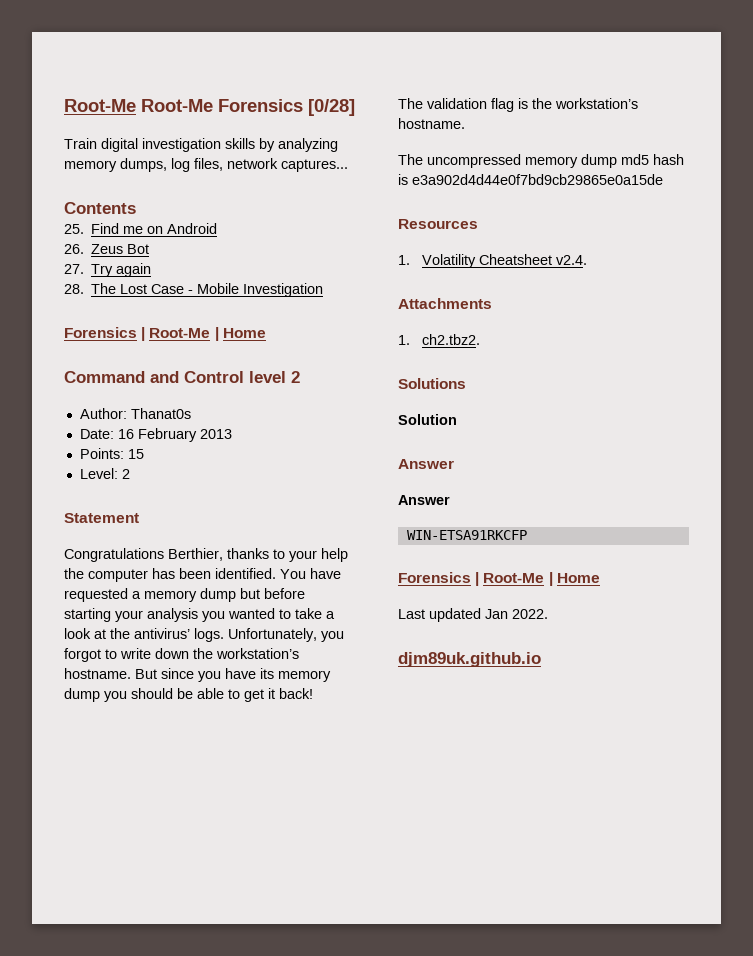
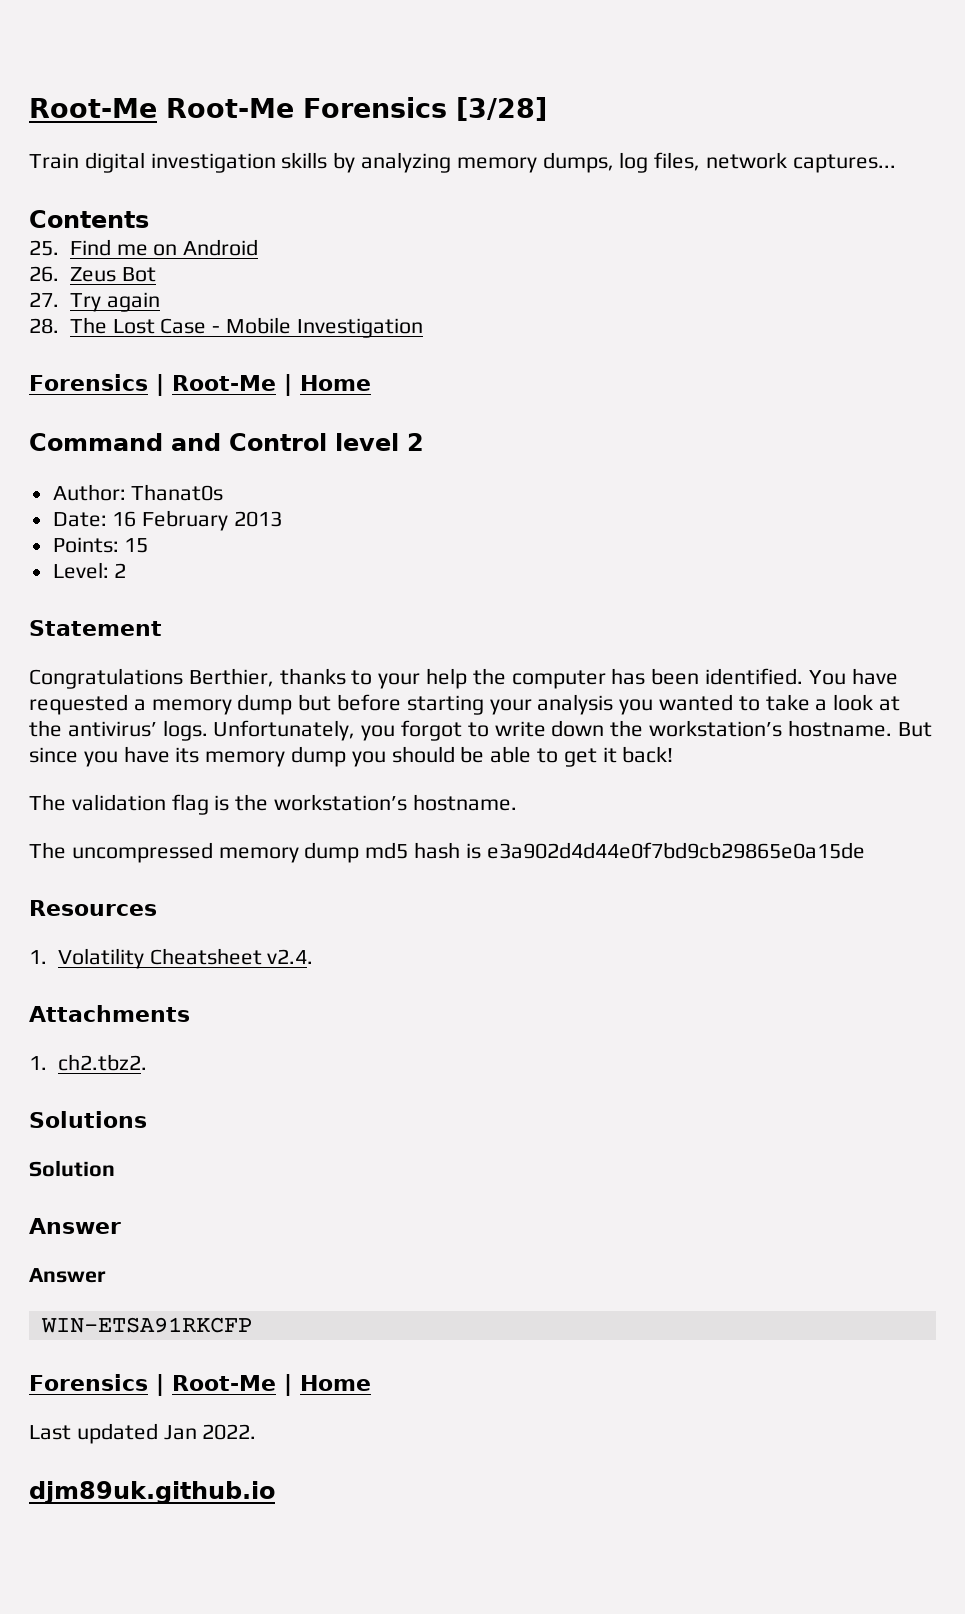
- Root-Me Root-Me Forensics [0/28]
+ Root-Me Root-Me Forensics [3/28]

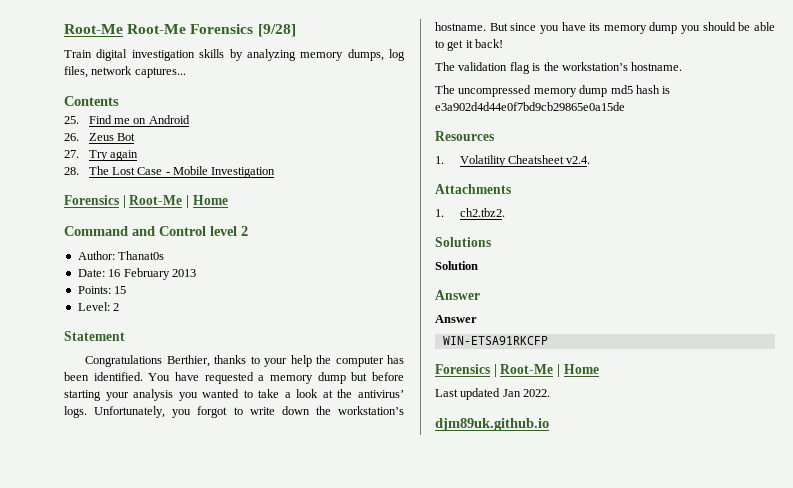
- Root-Me Root-Me Forensics [3/28]
+ Root-Me Root-Me Forensics [9/28]

